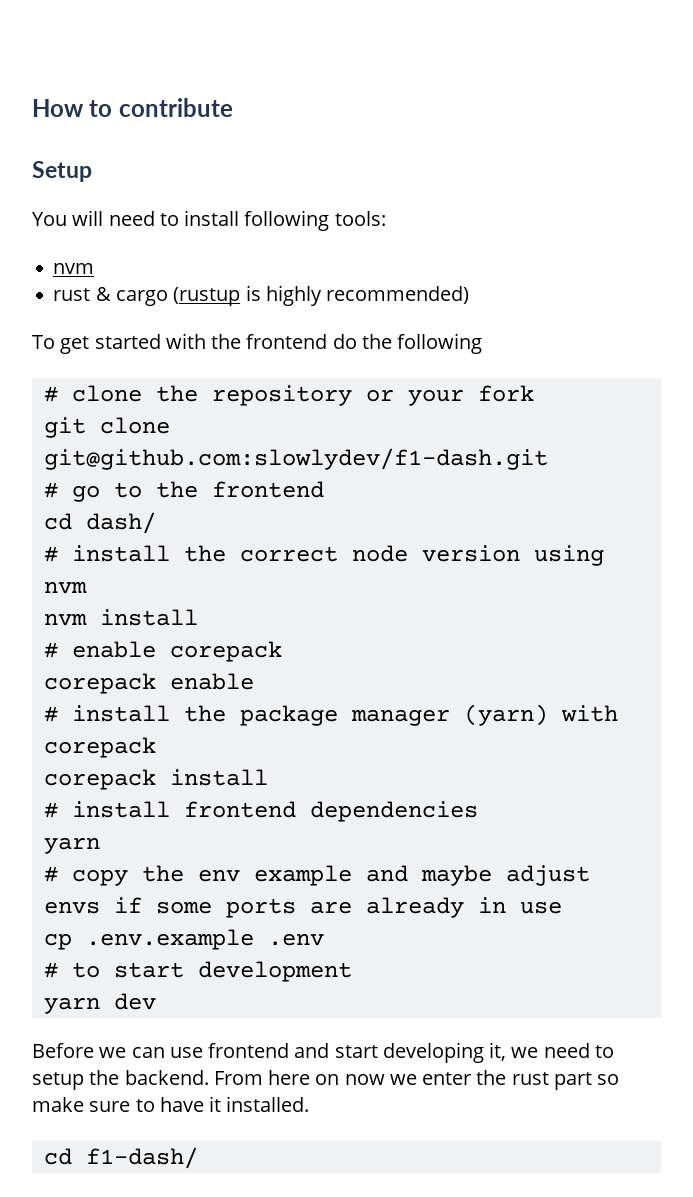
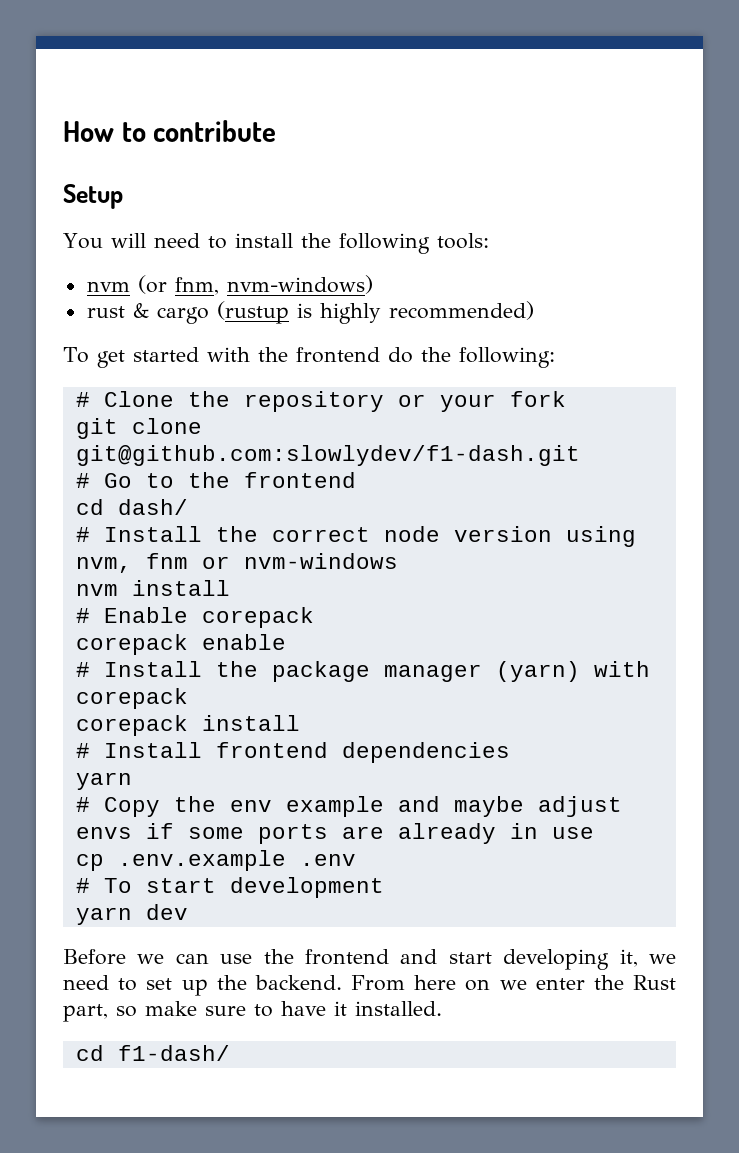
- You will need to install following tools:
- nvm
+ You will need to install the following tools:
+ nvm (or fnm, nvm-windows)
- To get started with the frontend do the following
- # clone the repository or your fork
+ To get started with the frontend do the following:
+ # Clone the repository or your fork
- # go to the frontend
+ # Go to the frontend
- # install the correct node version using nvm
+ # Install the correct node version using nvm, fnm or nvm-windows
- # enable corepack
+ # Enable corepack
- # install the package manager (yarn) with corepack
+ # Install the package manager (yarn) with corepack
- # install frontend dependencies
+ # Install frontend dependencies
- # copy the env example and maybe adjust envs if some ports are already in use
+ # Copy the env example and maybe adjust envs if some ports are already in use
- # to start development
+ # To start development
- Before we can use frontend and start developing it, we need to setup the backend.
+ Before we can use the frontend and start developing it, we need to set up the backend.
- From here on now we enter the rust part so make sure to have it installed.
+ From here on we enter the Rust part, so make sure to have it installed.

